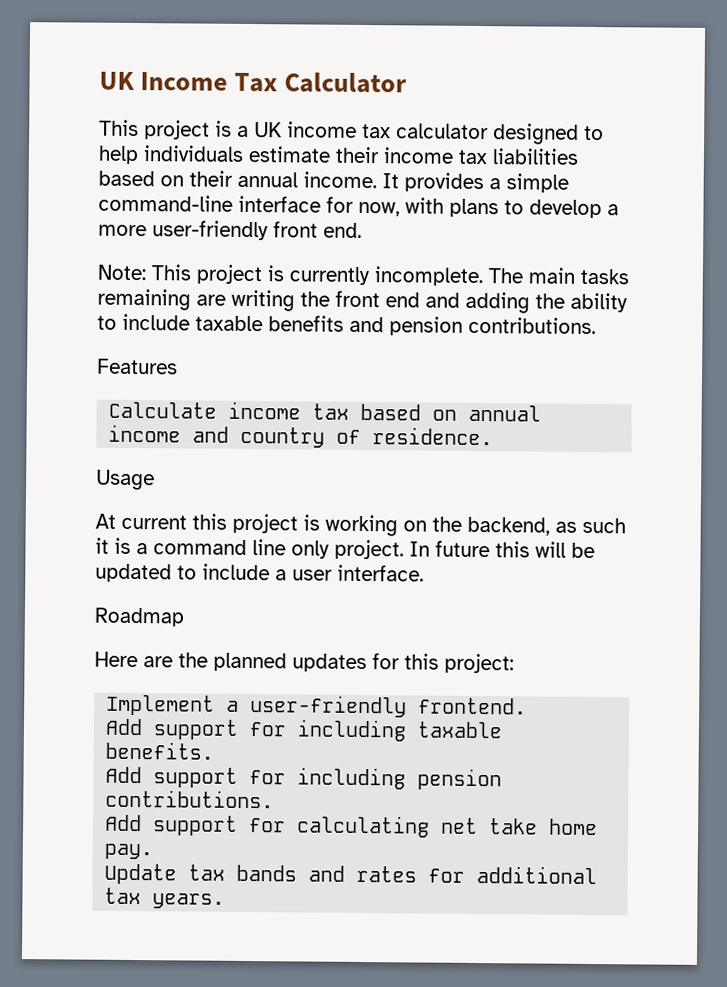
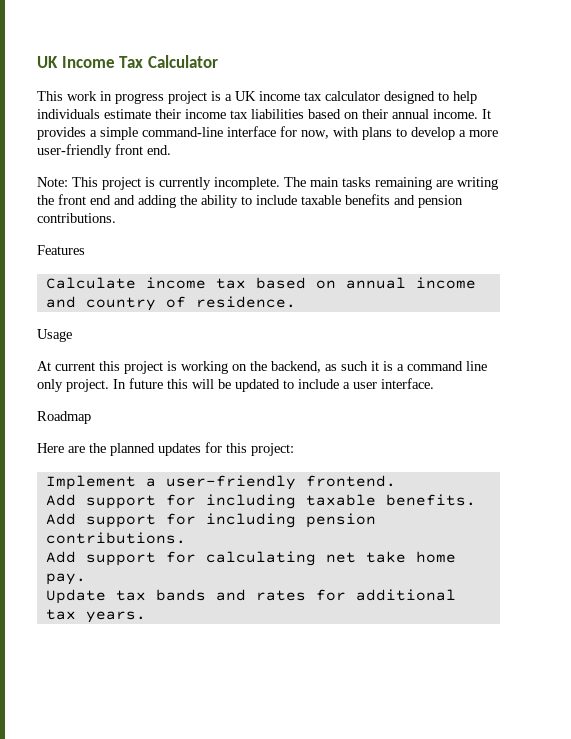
- This project is a UK income tax calculator designed to help individuals estimate their income tax liabilities based on their annual income.
+ This work in progress project is a UK income tax calculator designed to help individuals estimate their income tax liabilities based on their annual income.

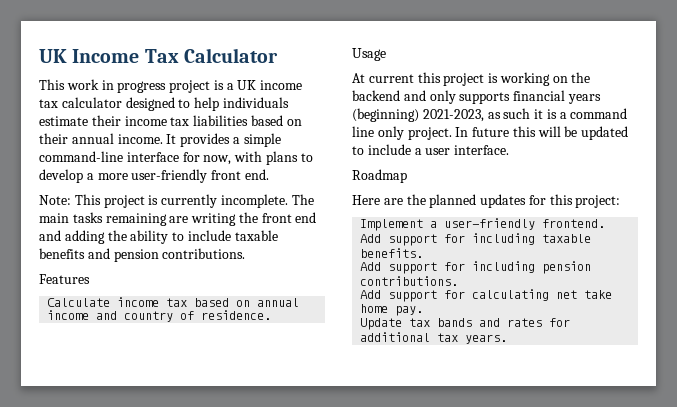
- At current this project is working on the backend, as such it is a command line only project.
+ At current this project is working on the backend and only supports financial years (beginning) 2021-2023, as such it is a command line only project.

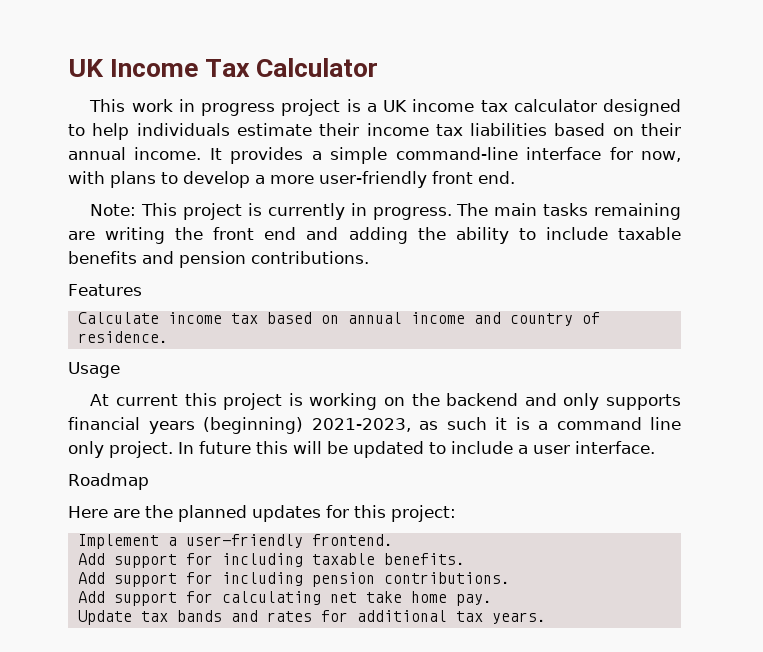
- Note: This project is currently incomplete.
+ Note: This project is currently in progress.

